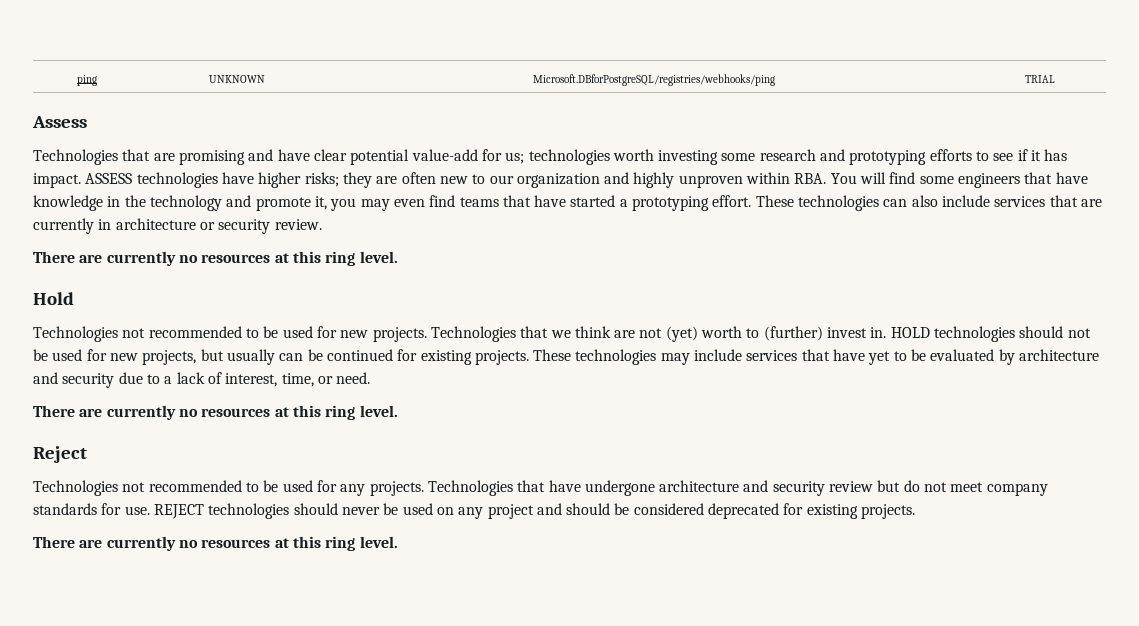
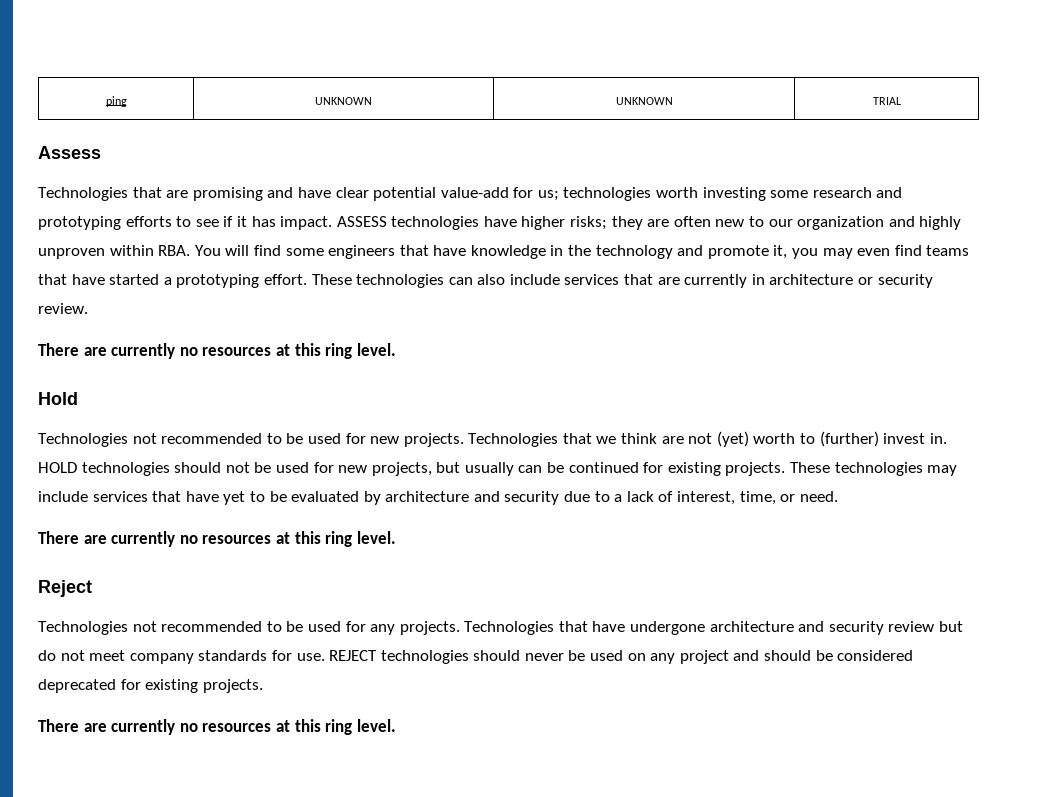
- ping | UNKNOWN | Microsoft.DBforPostgreSQL/registries/webhooks/ping | TRIAL
+ ping | UNKNOWN | UNKNOWN | TRIAL

